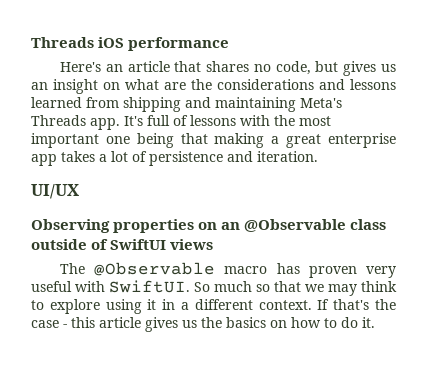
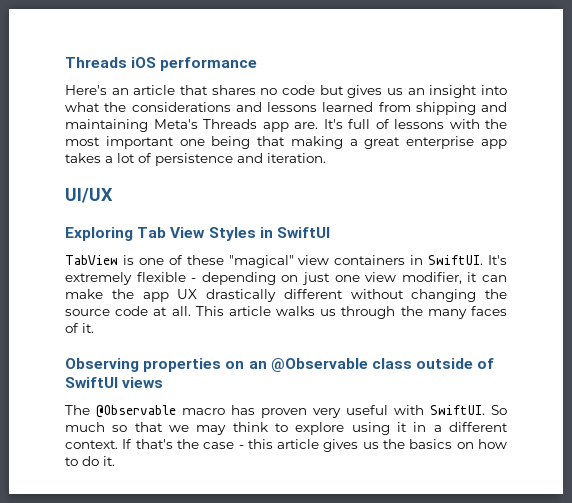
- Here's an article that shares no code, but gives us an insight on what are the considerations and lessons learned from shipping and maintaining Meta's Threads app.
+ Here's an article that shares no code but gives us an insight into what the considerations and lessons learned from shipping and maintaining Meta's Threads app are.
+ Exploring Tab View Styles in SwiftUI
+ TabView is one of these "magical" view containers in SwiftUI. It's extremely flexible - depending on just one view modifier, it can make the app UX drastically different without changing the source code at all. This article walks us through the many faces of it.

